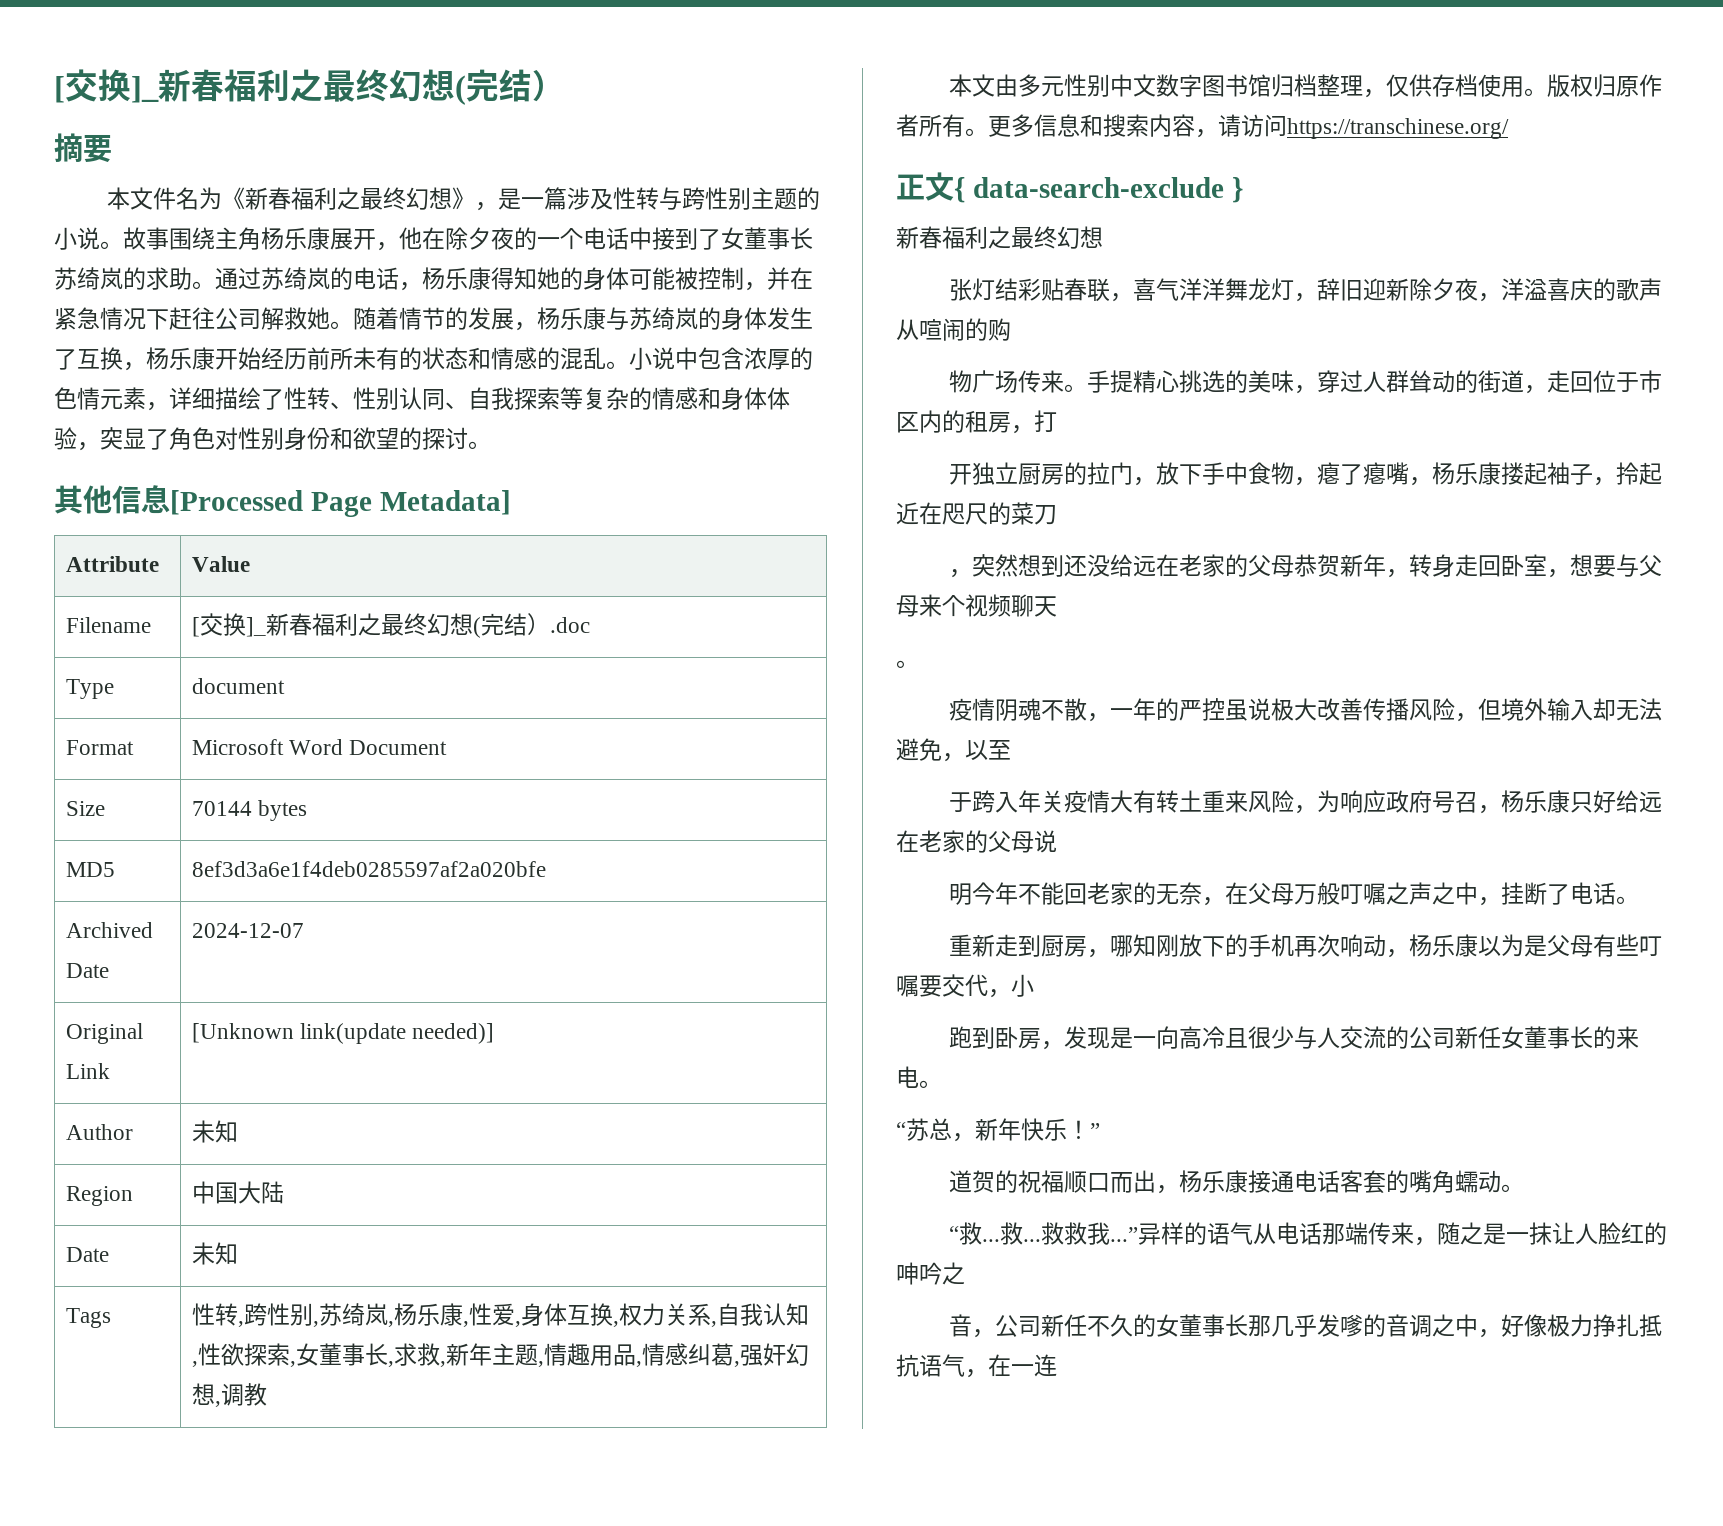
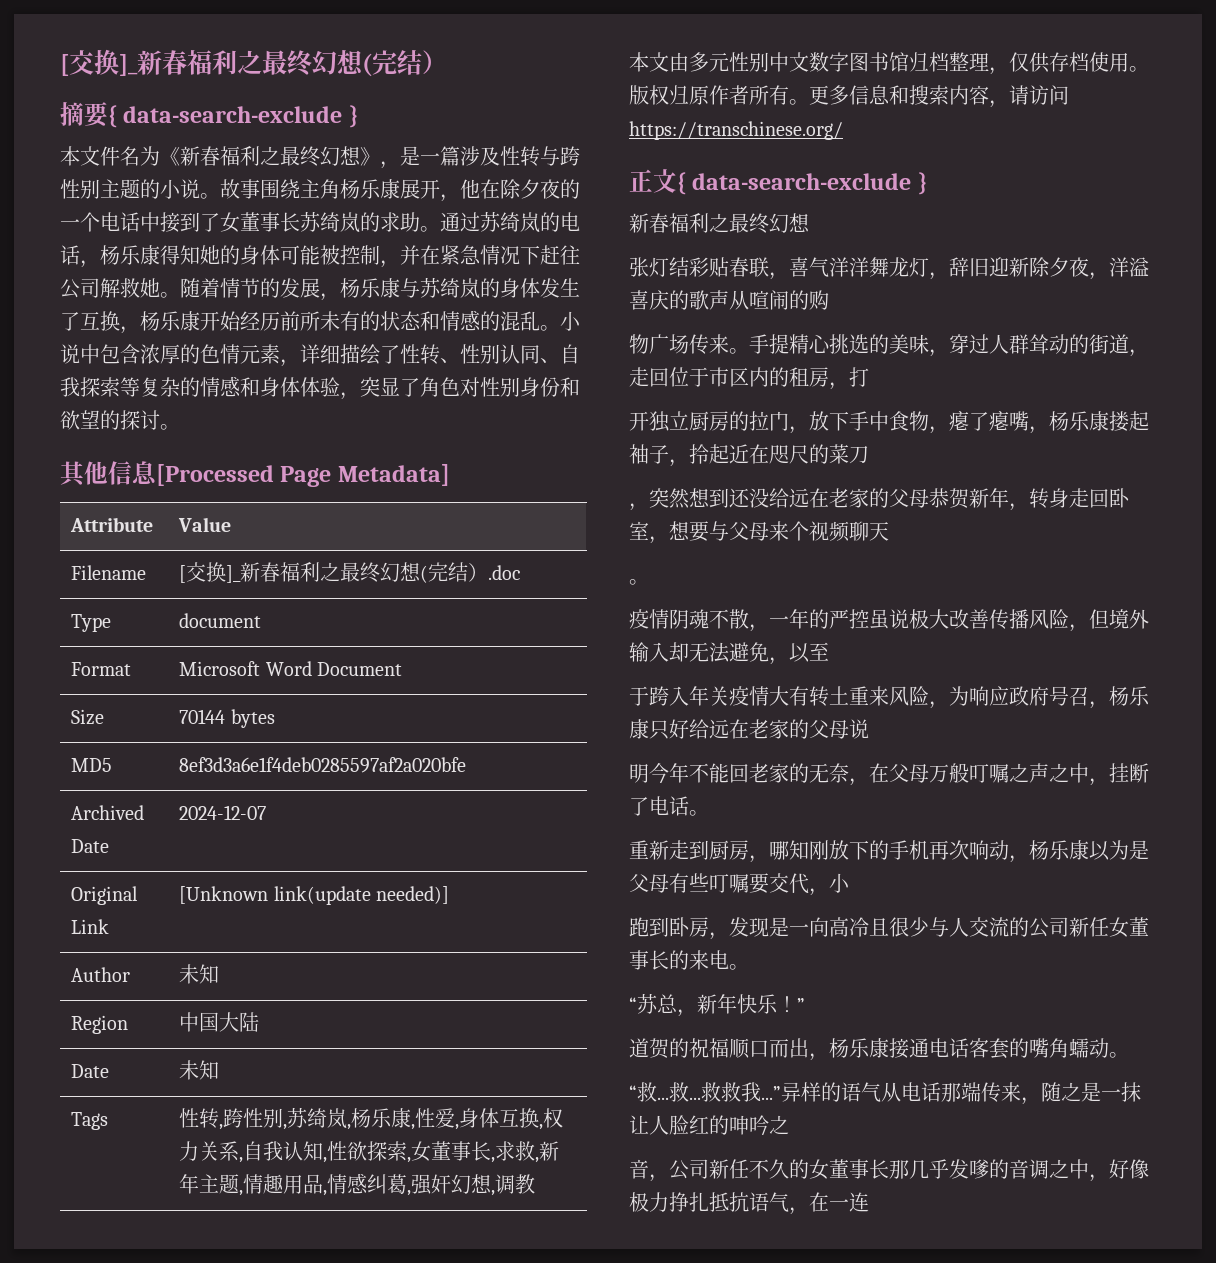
- 摘要
+ 摘要{ data-search-exclude }

